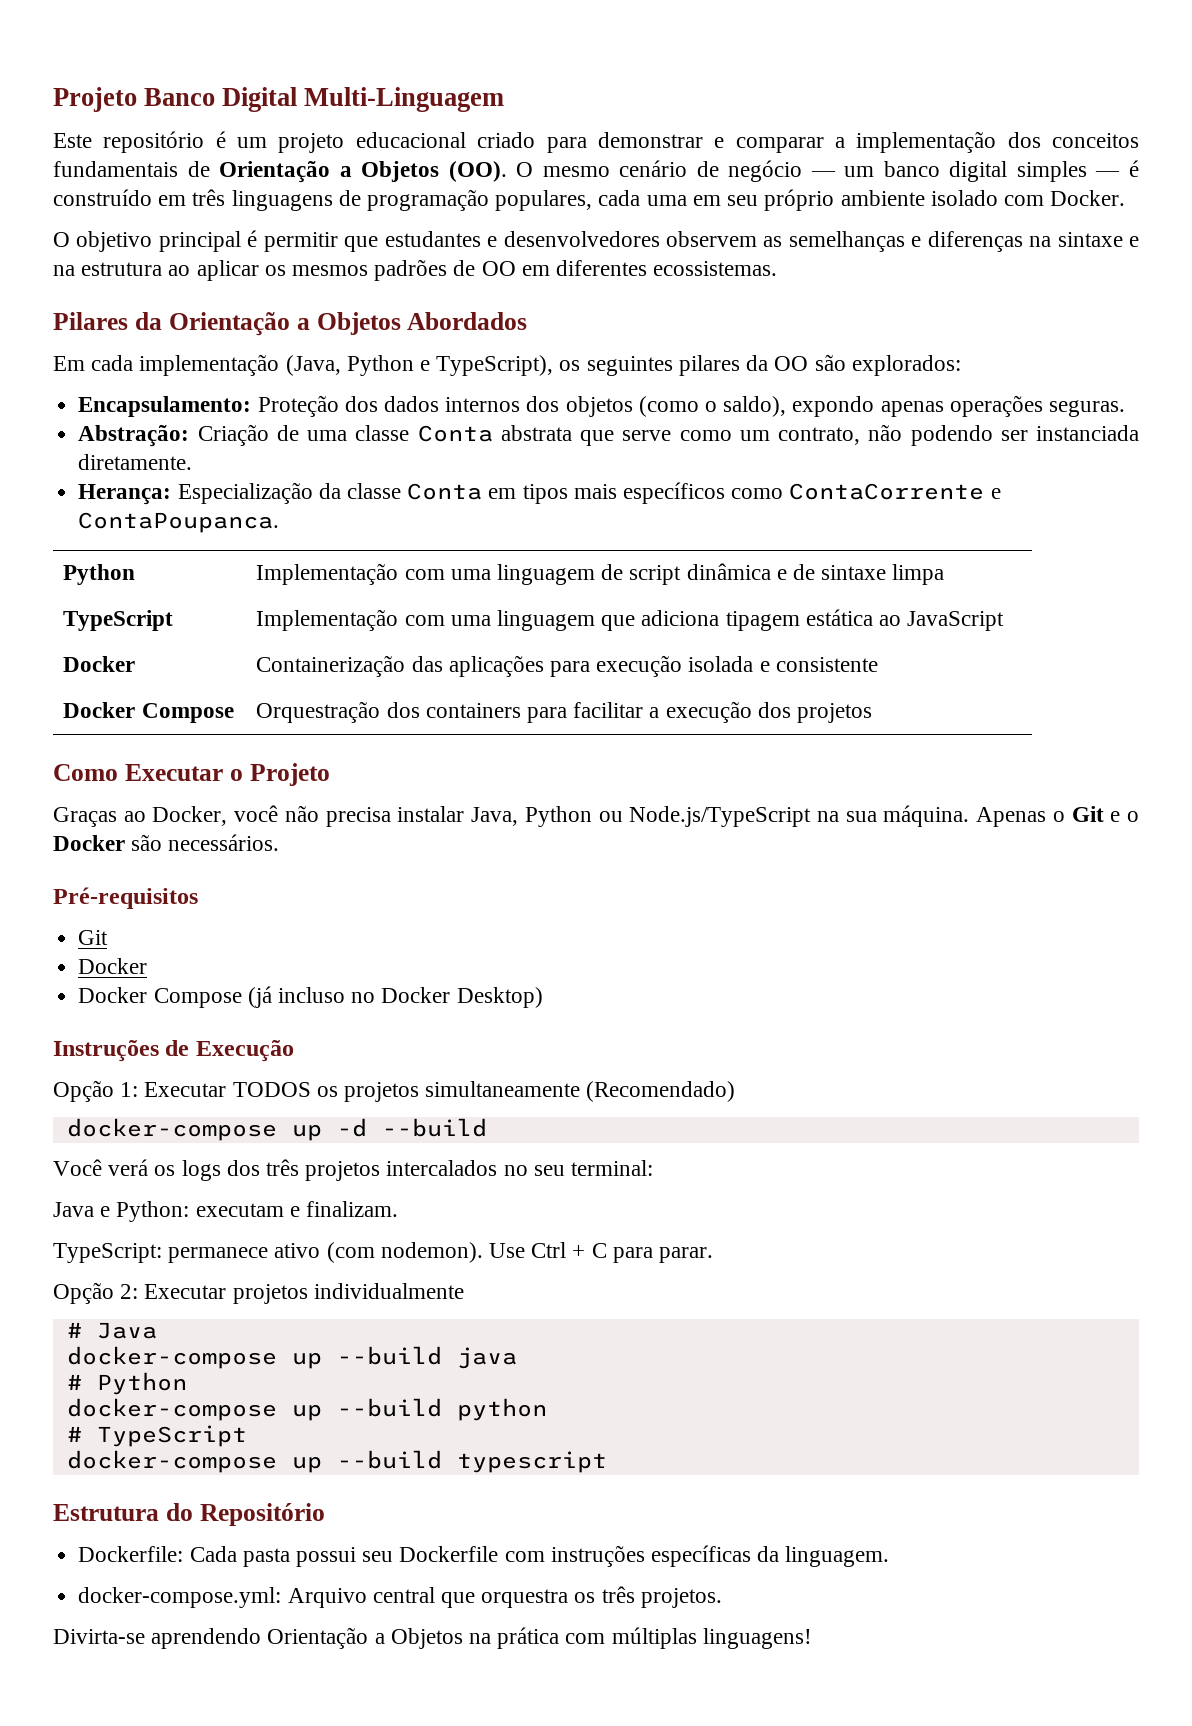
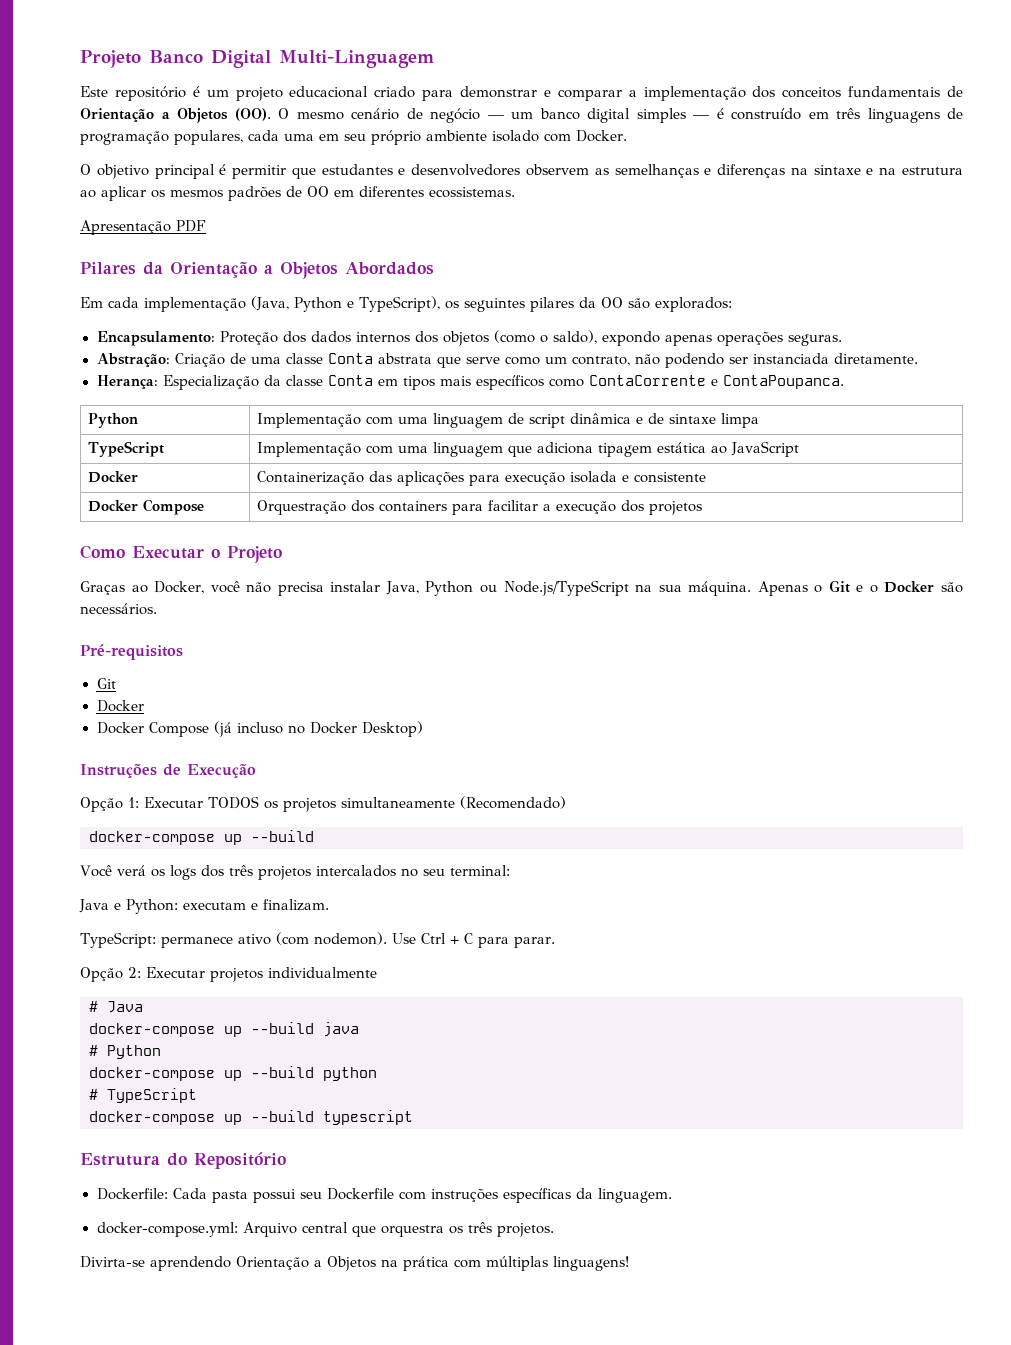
+ Apresentação PDF
  Opção 1: Executar TODOS os projetos simultaneamente (Recomendado)
- docker-compose up -d --build
+ docker-compose up --build

